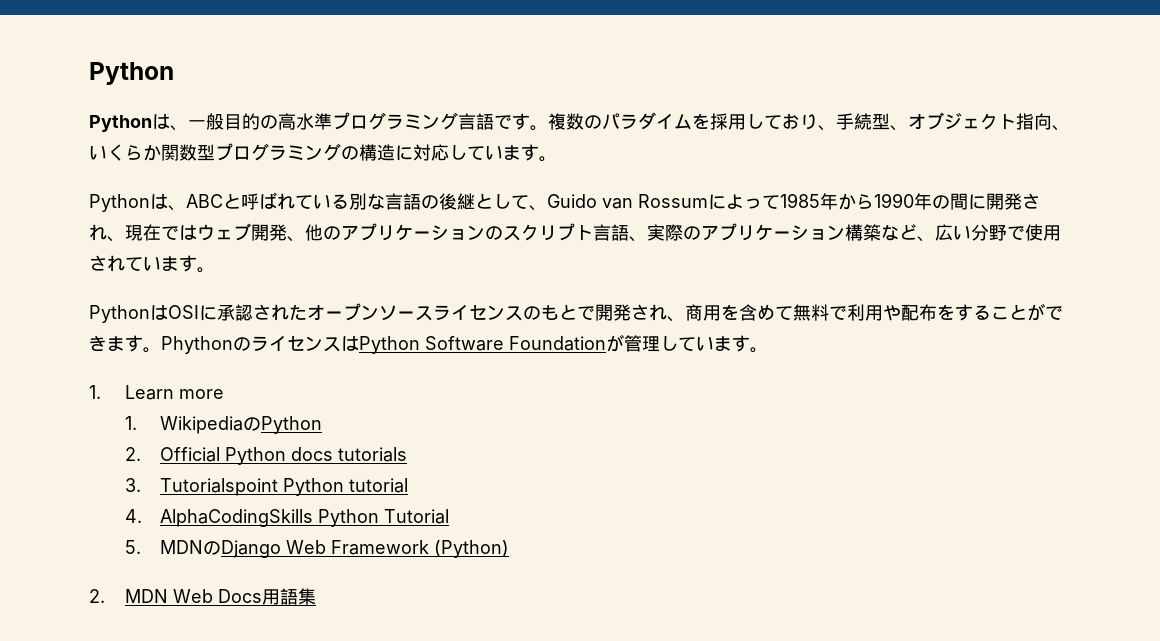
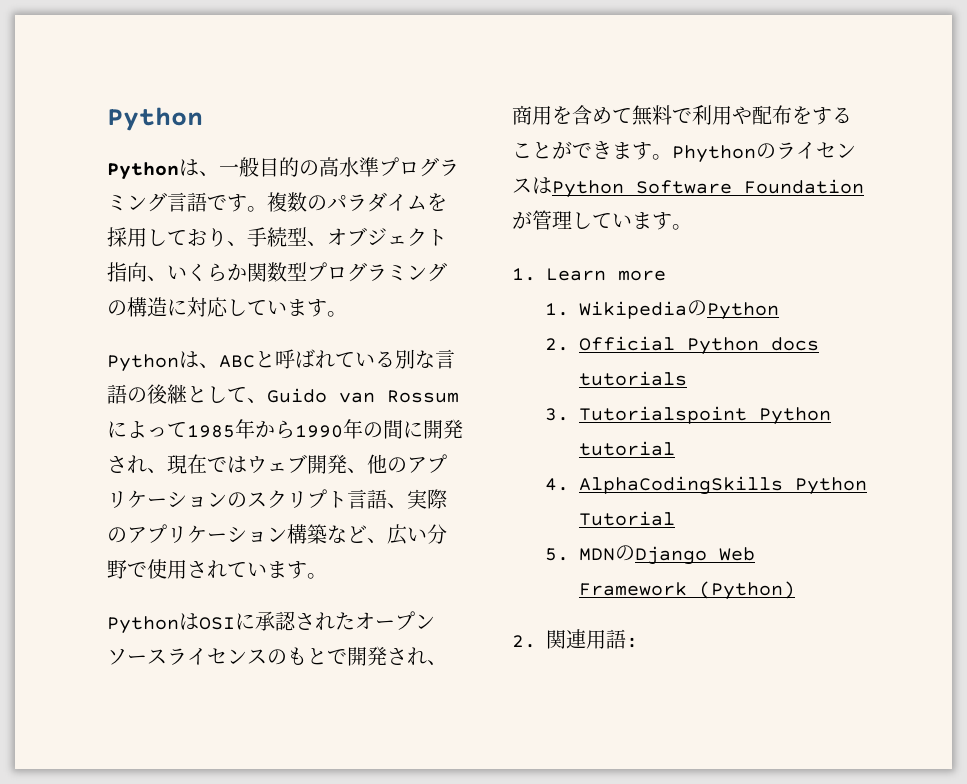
- 2. MDN Web Docs用語集
+ 2.関連用語:

